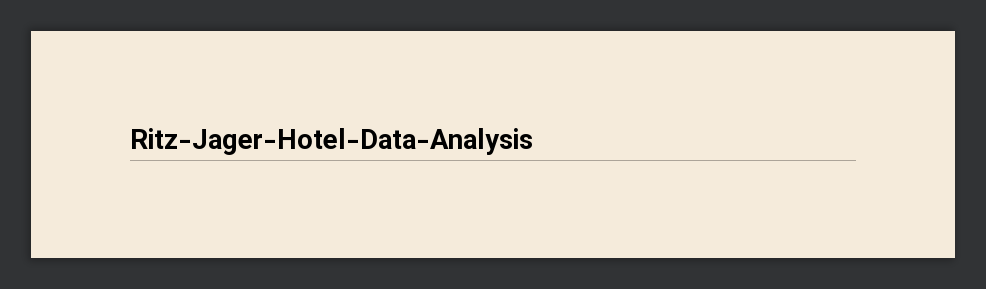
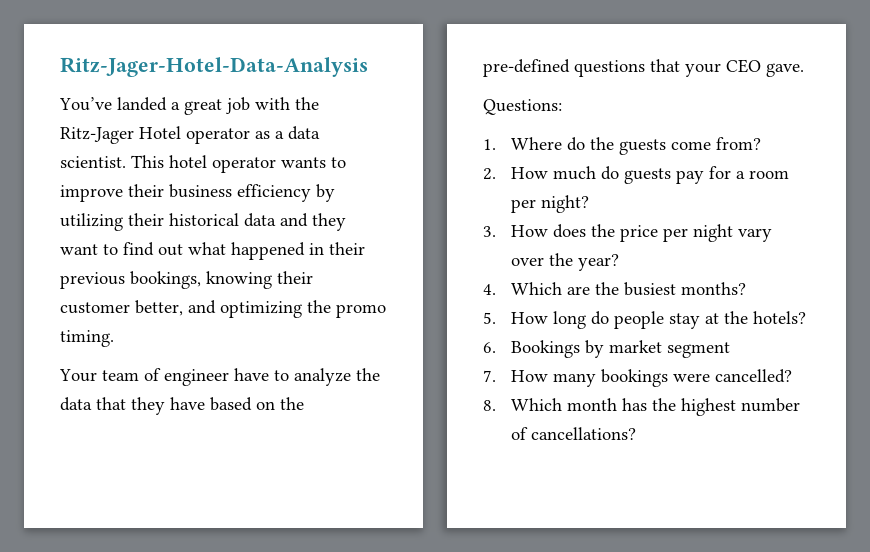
+ You’ve landed a great job with the Ritz-Jager Hotel operator as a data scientist. This hotel operator wants to improve their business efficiency by utilizing their historical data and they want to find out what happened in their previous bookings, knowing their customer better, and optimizing the promo timing.
+ Your team of engineer have to analyze the data that they have based on the pre-defined questions that your CEO gave.
+ Questions:
+ 1. Where do the guests come from?
+ 2. How much do guests pay for a room per night?
+ 3. How does the price per night vary over the year?
+ 4. Which are the busiest months?
+ 5. How long do people stay at the hotels?
+ 6. Bookings by market segment
+ 7. How many bookings were cancelled?
+ 8. Which month has the highest number of cancellations?

